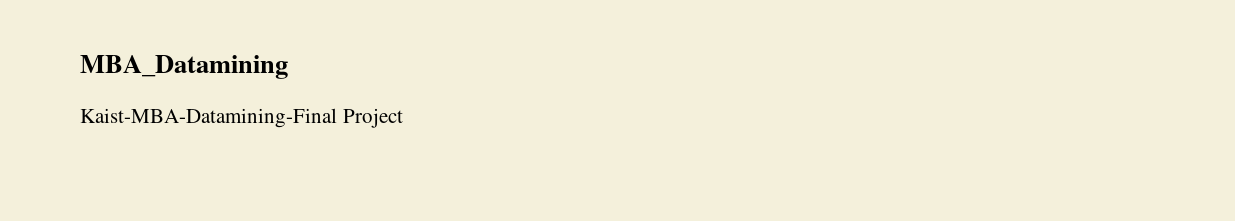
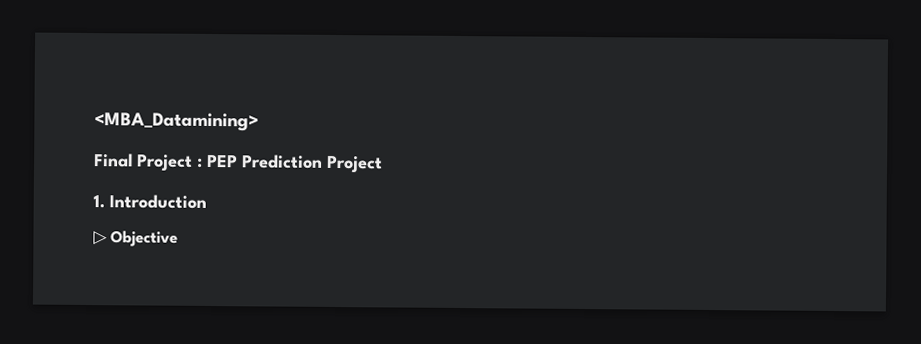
- MBA_Datamining
- Kaist-MBA-Datamining-Final Project
+ <MBA_Datamining>
+ Final Project : PEP Prediction Project
+ 1. Introduction
+ ▷ Objective

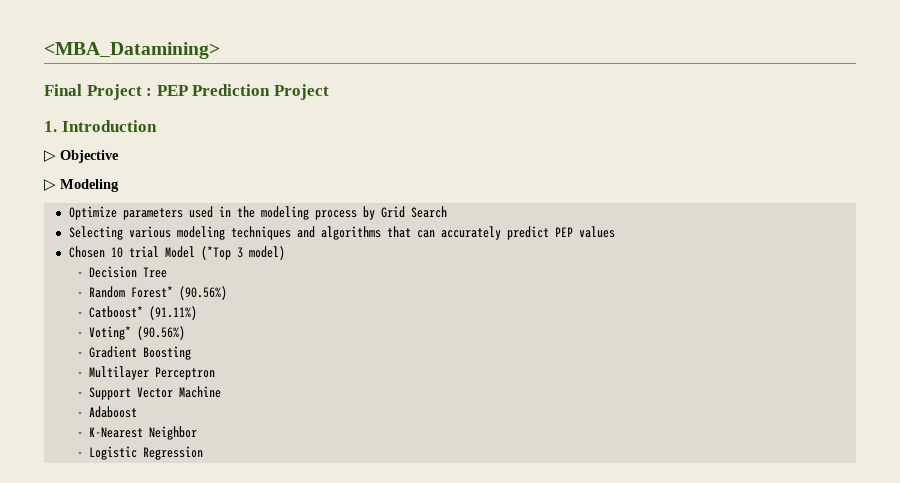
+ ▷ Modeling
+ Optimize parameters used in the modeling process by Grid Search
+ Selecting various modeling techniques and algorithms that can accurately predict PEP values
+ Chosen 10 trial Model (*Top 3 model)
+ - Decision Tree
+ - Random Forest* (90.56%)
+ - Catboost* (91.11%)
+ - Voting* (90.56%)
+ - Gradient Boosting
+ - Multilayer Perceptron
+ - Support Vector Machine
+ - Adaboost
+ - K-Nearest Neighbor
+ - Logistic Regression

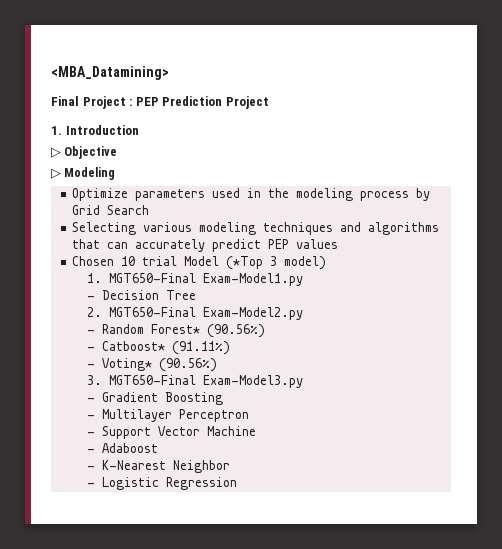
+ 1. MGT650-Final Exam-Model1.py
+ 2. MGT650-Final Exam-Model2.py
+ 3. MGT650-Final Exam-Model3.py

